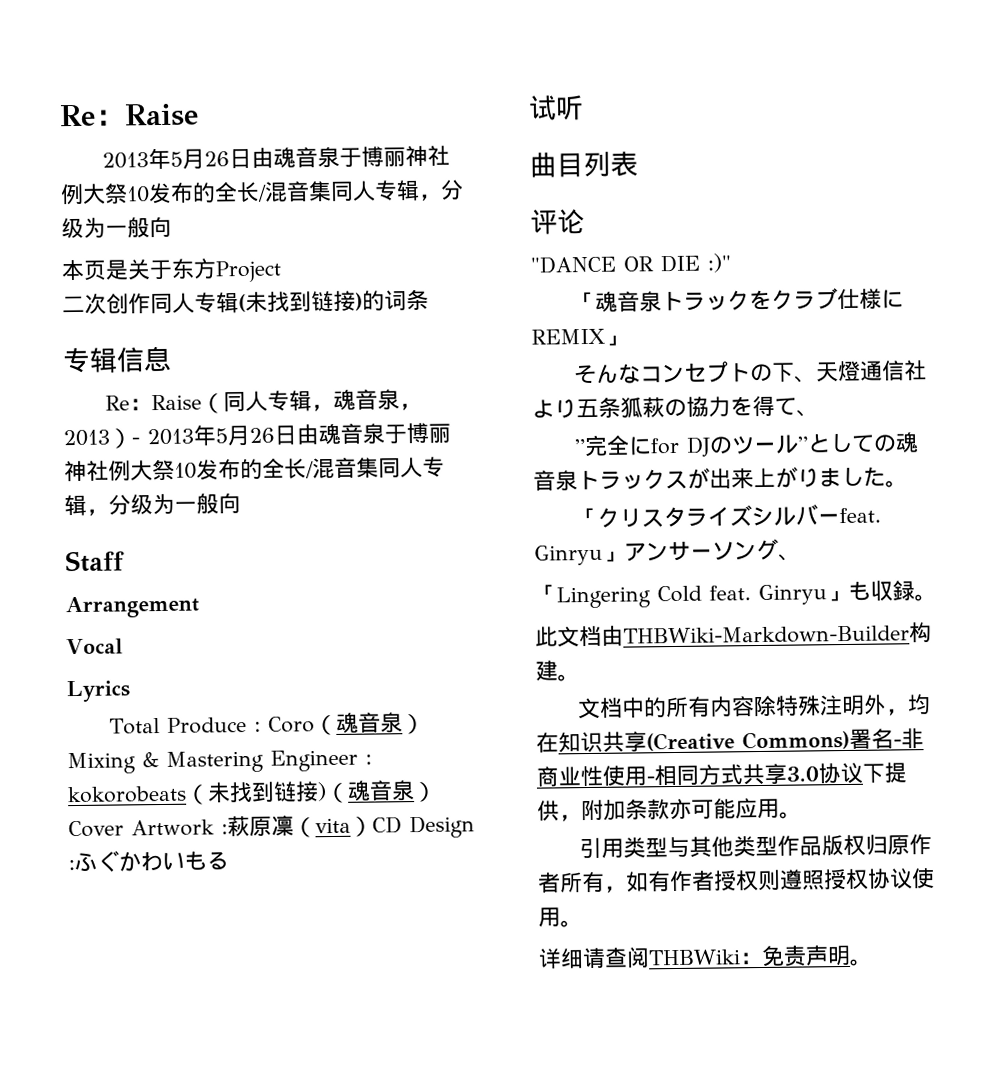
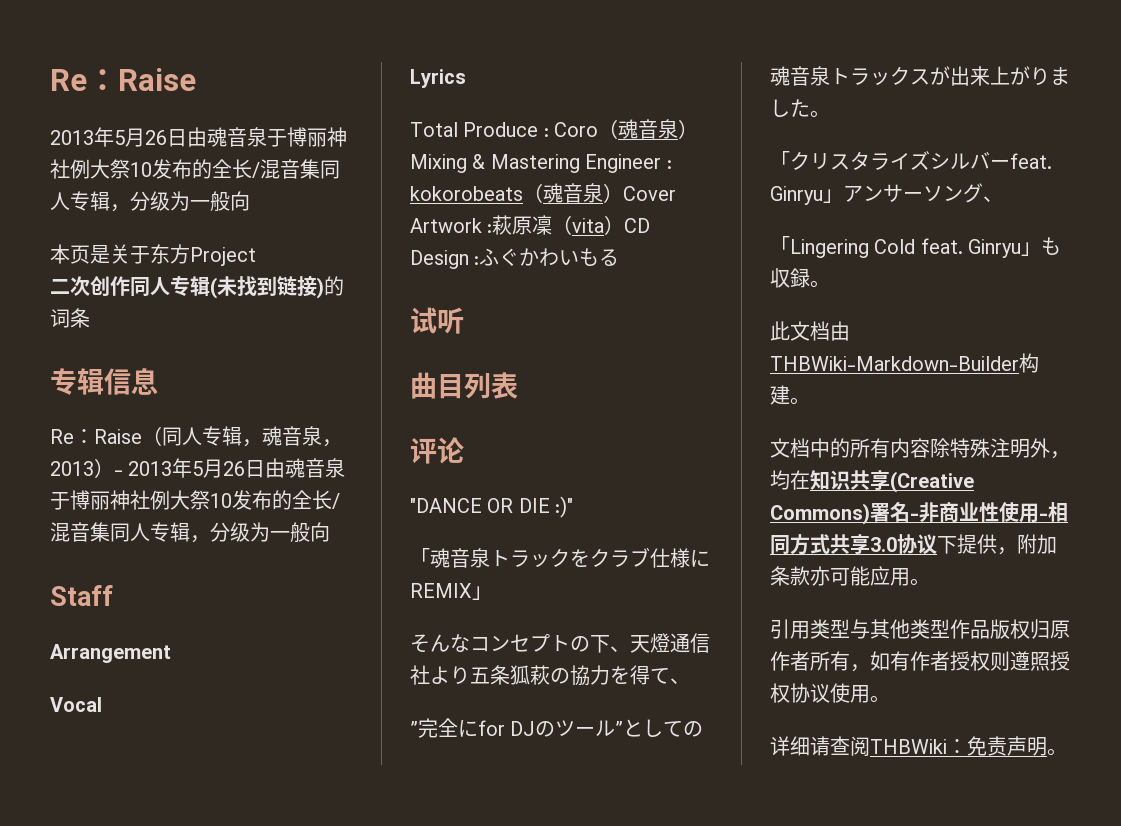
- Total Produce : Coro（魂音泉）Mixing & Mastering Engineer : kokorobeats（未找到链接)（魂音泉）Cover Artwork :萩原凜（vita）CD Design :ふぐかわいもる
+ Total Produce : Coro（魂音泉）Mixing & Mastering Engineer : kokorobeats（魂音泉）Cover Artwork :萩原凜（vita）CD Design :ふぐかわいもる

